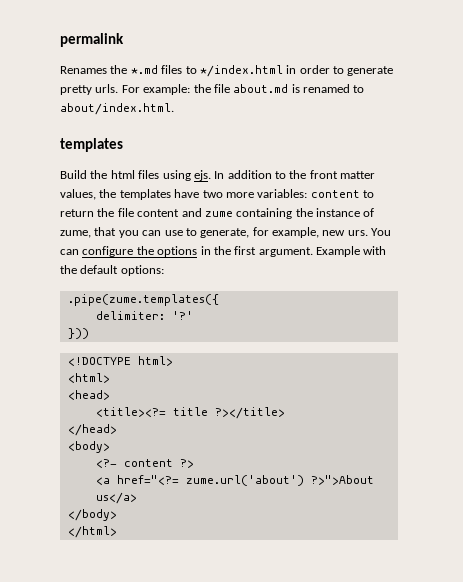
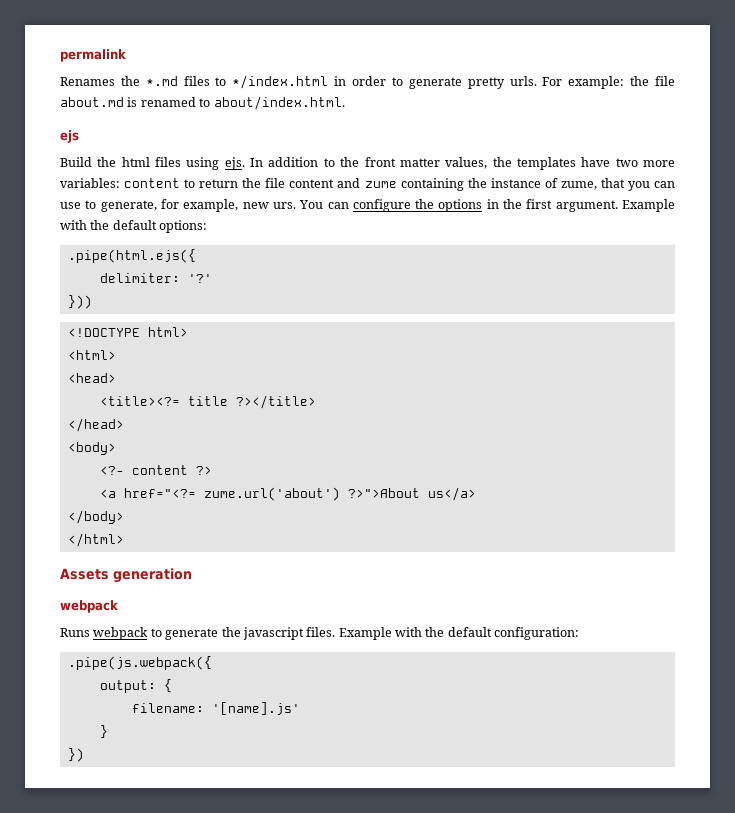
  For example: the file about.md is renamed to about/index.html.
- templates
+ ejs
- .pipe(zume.templates({
+ .pipe(html.ejs({
+ Assets generation
+ webpack
+ Runs webpack to generate the javascript files. Example with the default configuration:
+ .pipe(js.webpack({
+ output: {
+ filename: '[name].js'
+ }
+ })

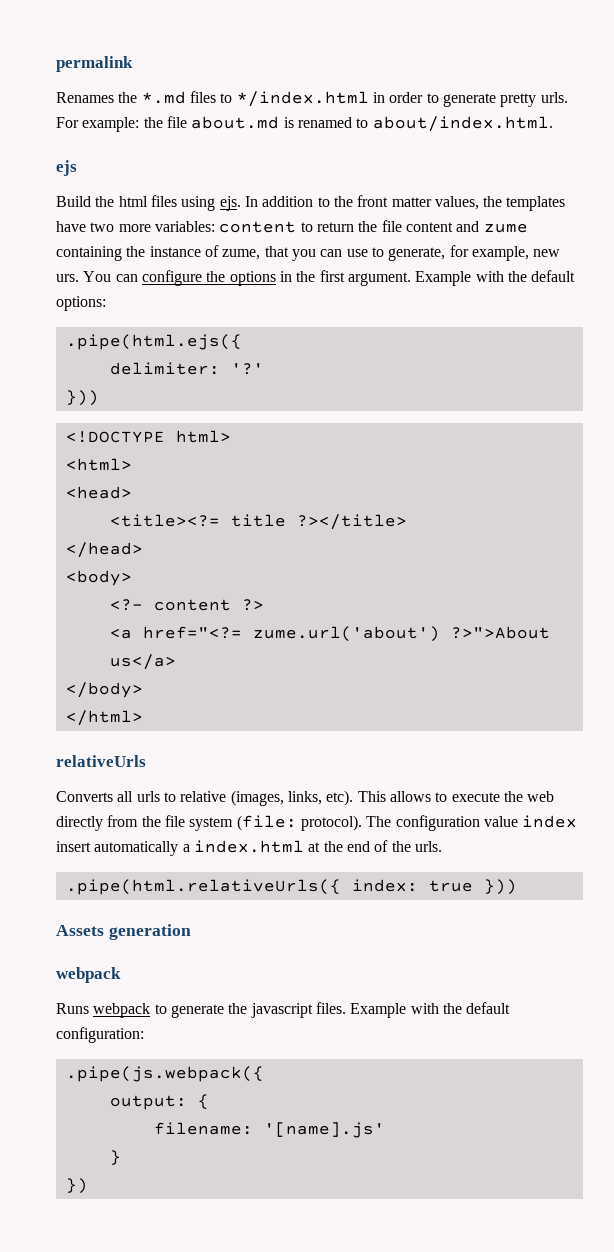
+ relativeUrls
+ Converts all urls to relative (images, links, etc). This allows to execute the web directly from the file system (file: protocol). The configuration value index insert automatically a index.html at the end of the urls.
+ .pipe(html.relativeUrls({ index: true }))

